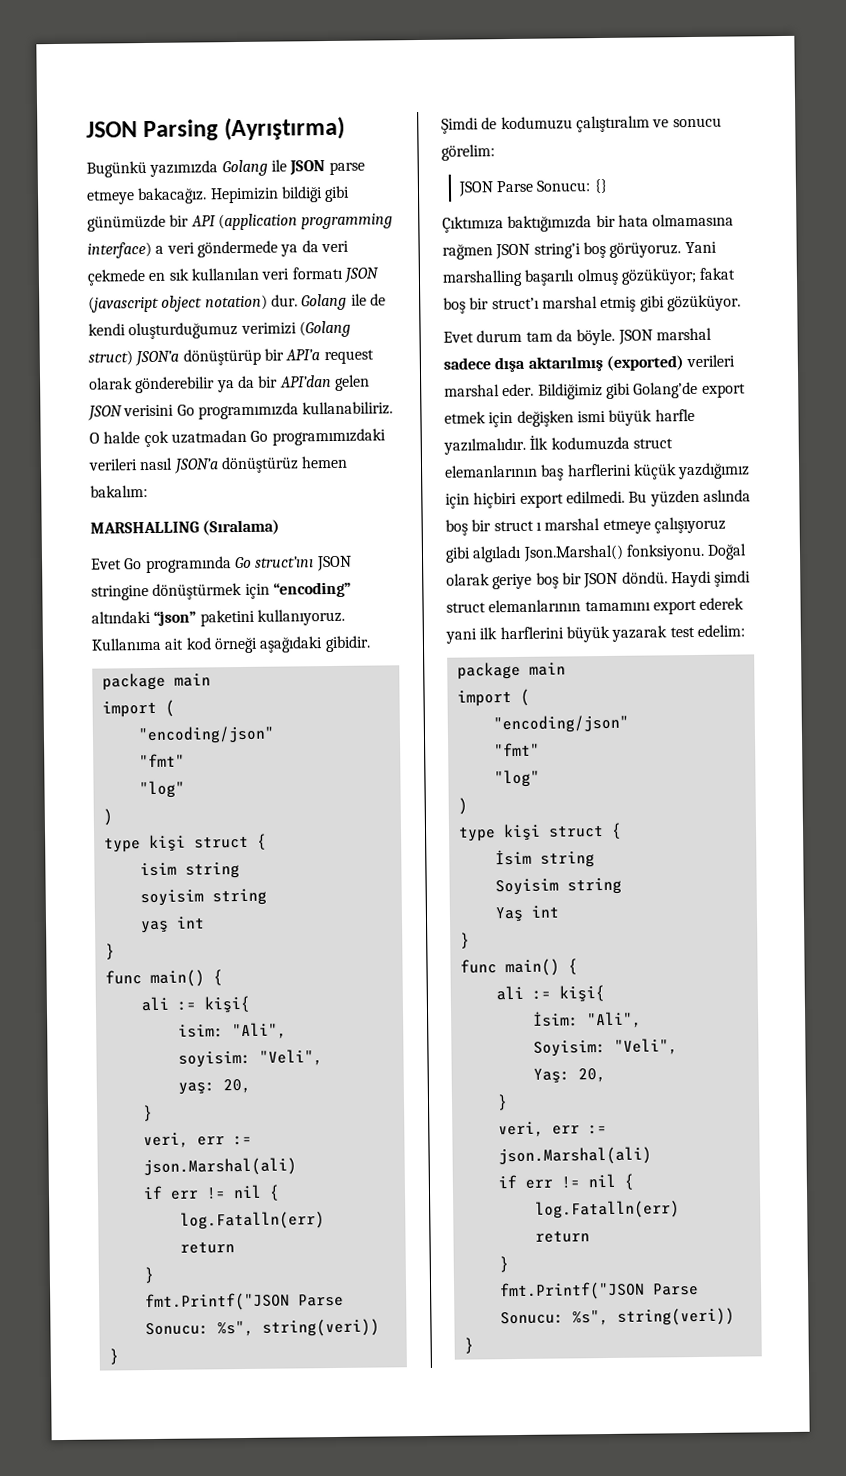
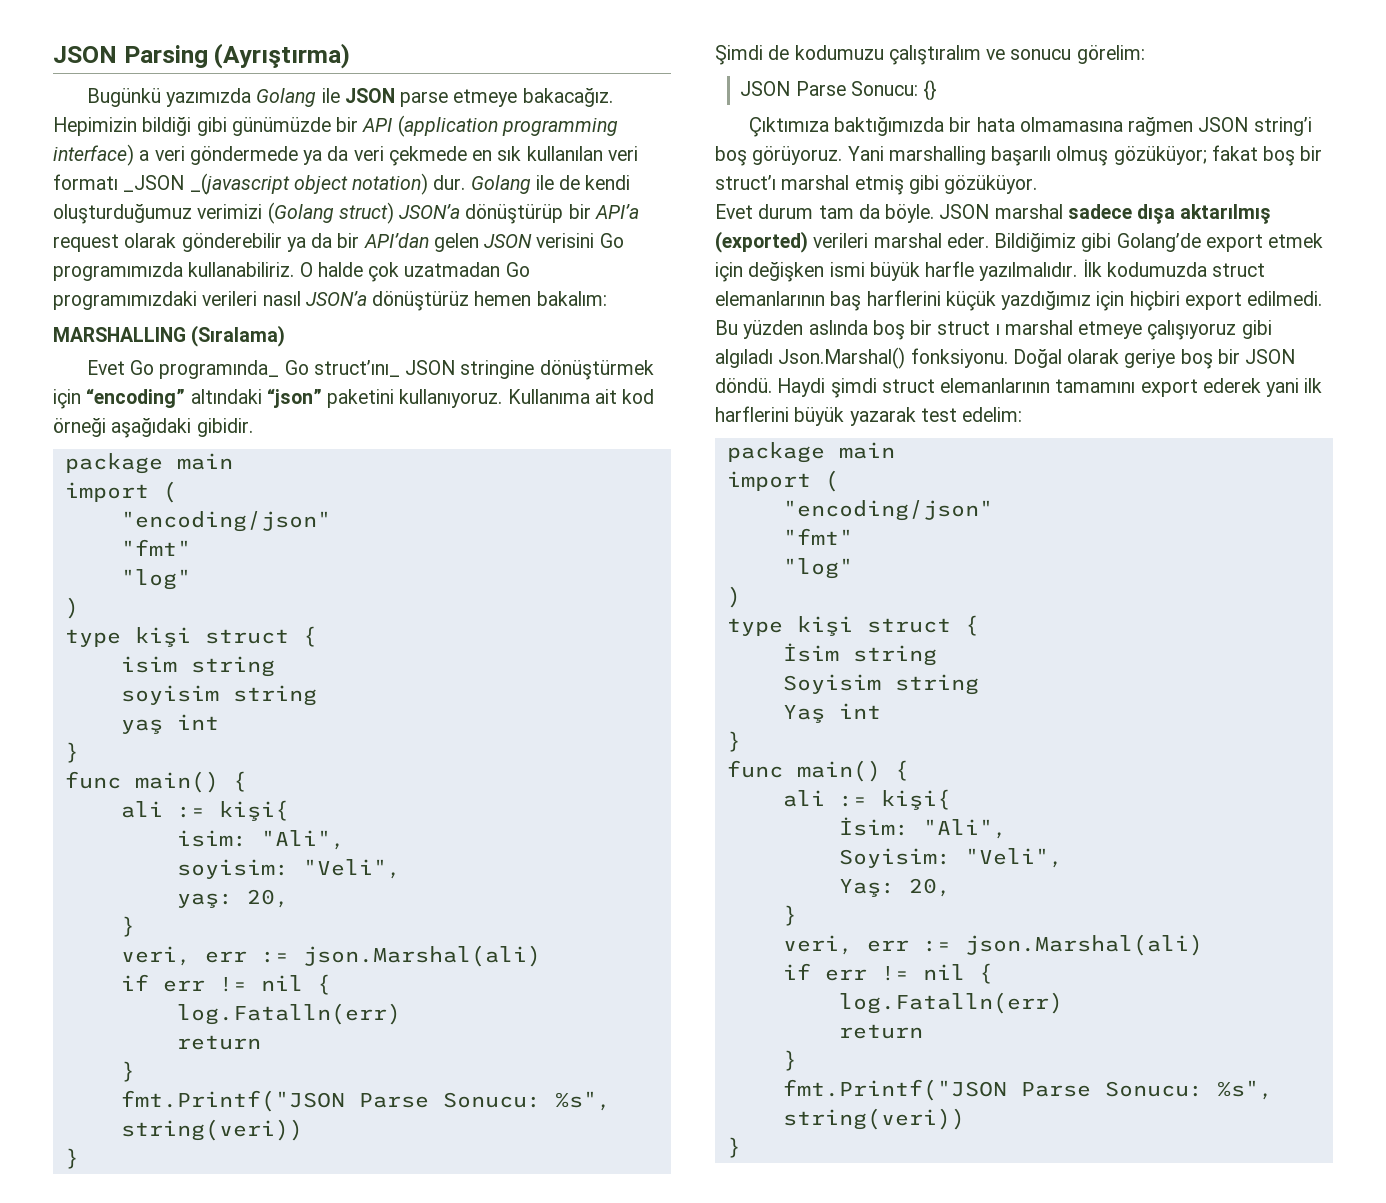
- Hepimizin bildiği gibi günümüzde bir API (application programming interface) a veri göndermede ya da veri çekmede en sık kullanılan veri formatı JSON (javascript object notation) dur.
+ Hepimizin bildiği gibi günümüzde bir API (application programming interface) a veri göndermede ya da veri çekmede en sık kullanılan veri formatı _JSON _(javascript object notation) dur.
- Evet Go programında Go struct’ını JSON stringine dönüştürmek için “encoding” altındaki “json” paketini kullanıyoruz.
+ Evet Go programında_ Go struct’ını_ JSON stringine dönüştürmek için “encoding” altındaki “json” paketini kullanıyoruz.

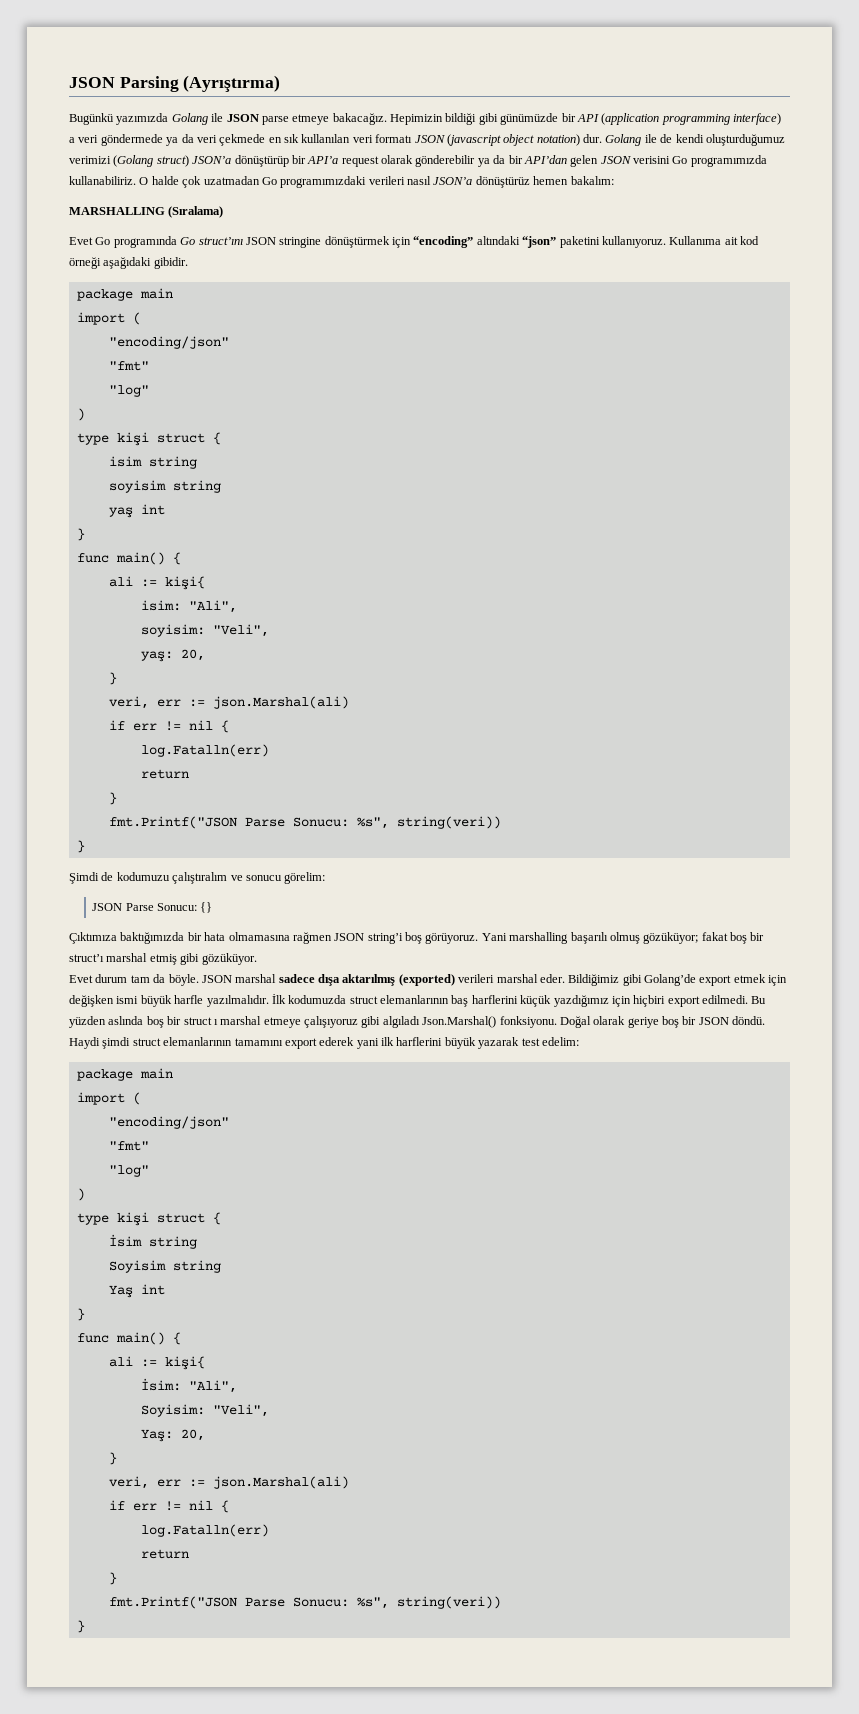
- Hepimizin bildiği gibi günümüzde bir API (application programming interface) a veri göndermede ya da veri çekmede en sık kullanılan veri formatı _JSON _(javascript object notation) dur.
+ Hepimizin bildiği gibi günümüzde bir API (application programming interface) a veri göndermede ya da veri çekmede en sık kullanılan veri formatı JSON (javascript object notation) dur.
- Evet Go programında_ Go struct’ını_ JSON stringine dönüştürmek için “encoding” altındaki “json” paketini kullanıyoruz.
+ Evet Go programında Go struct’ını JSON stringine dönüştürmek için “encoding” altındaki “json” paketini kullanıyoruz.

